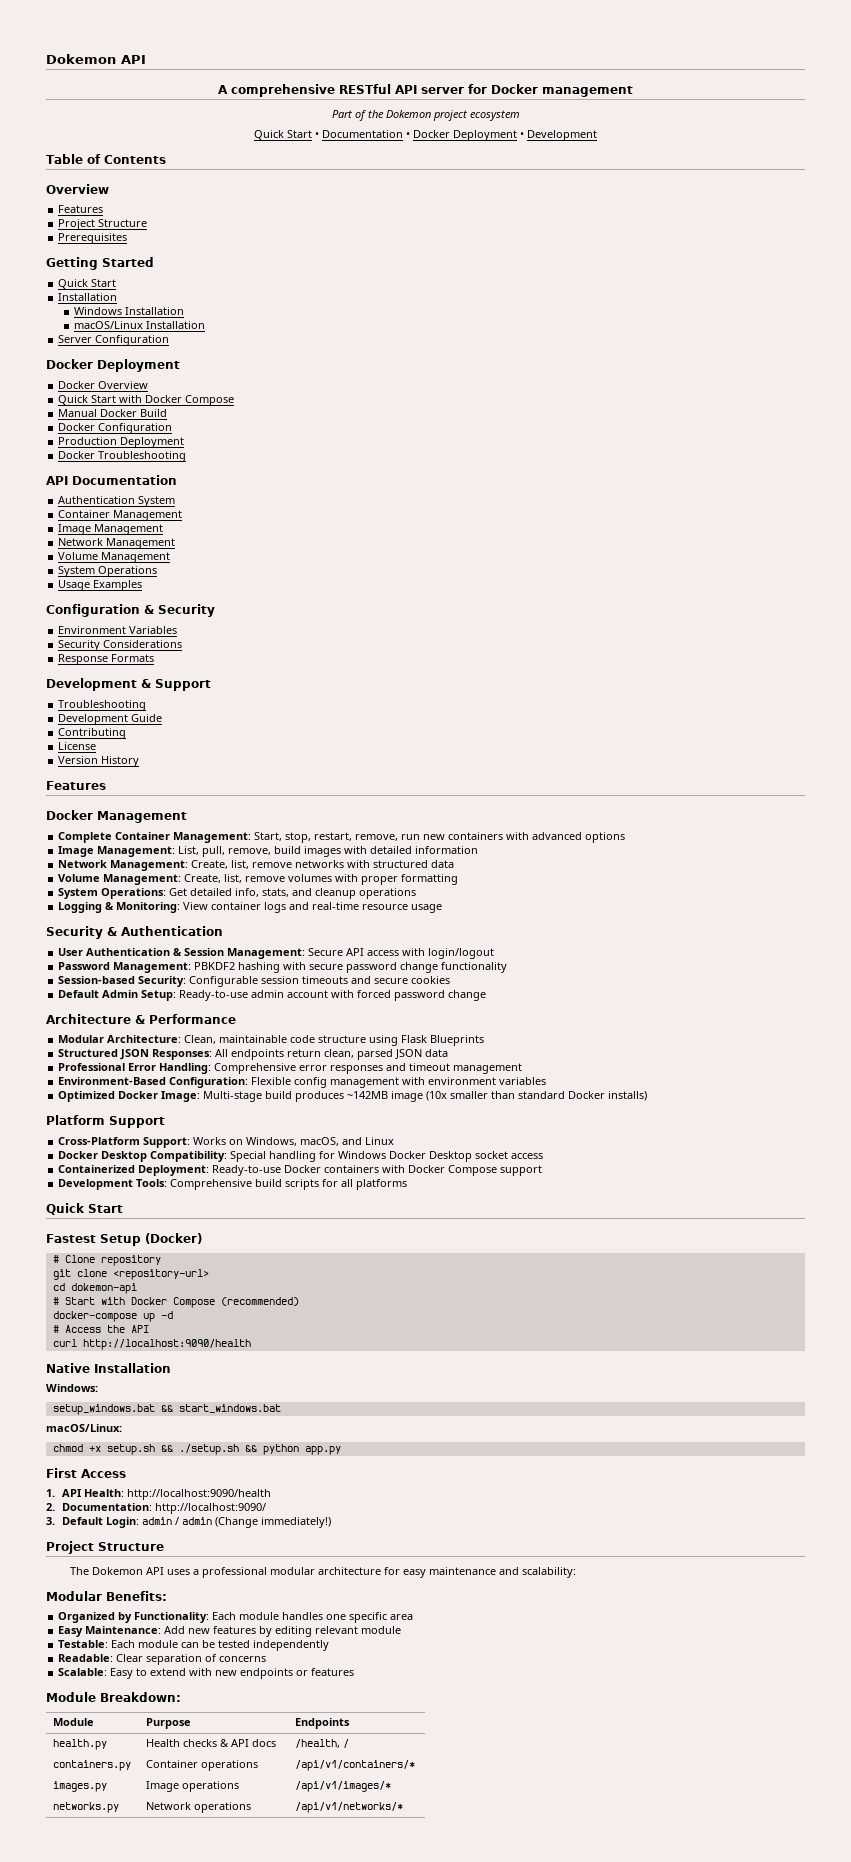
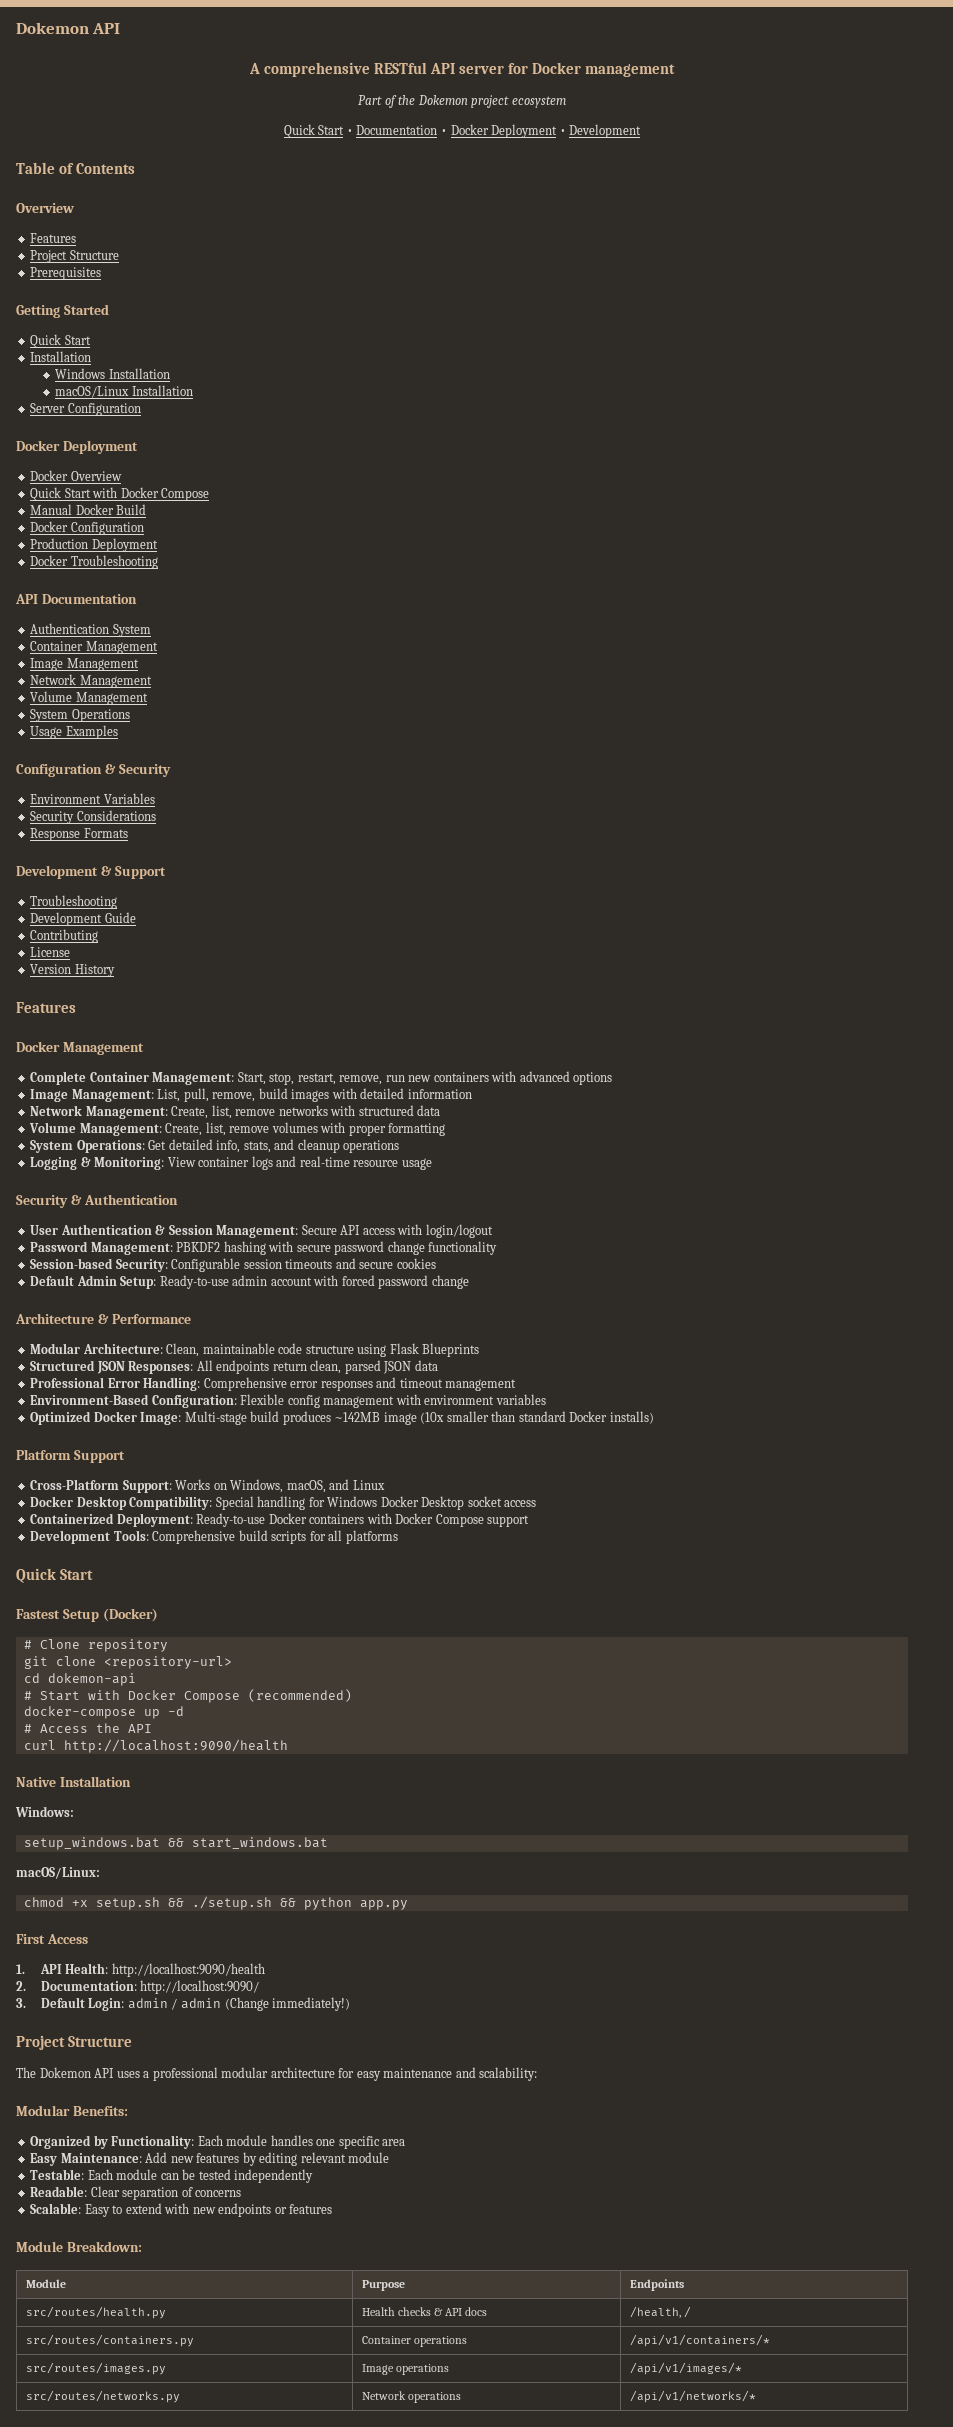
- health.py | Health checks & API docs | /health, /
+ src/routes/health.py | Health checks & API docs | /health, /
- containers.py | Container operations | /api/v1/containers/*
+ src/routes/containers.py | Container operations | /api/v1/containers/*
- images.py | Image operations | /api/v1/images/*
+ src/routes/images.py | Image operations | /api/v1/images/*
- networks.py | Network operations | /api/v1/networks/*
+ src/routes/networks.py | Network operations | /api/v1/networks/*

